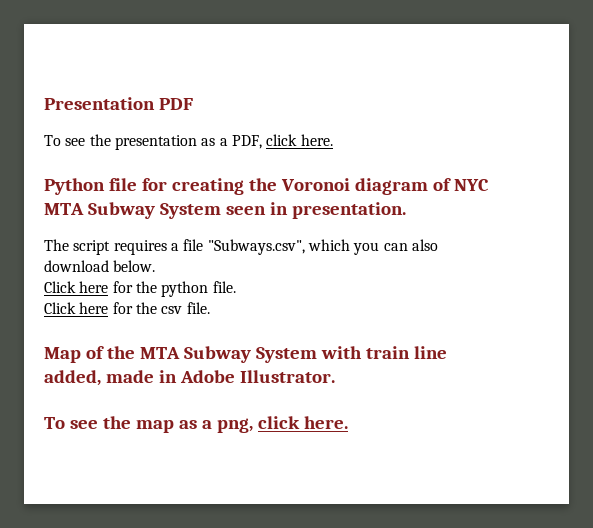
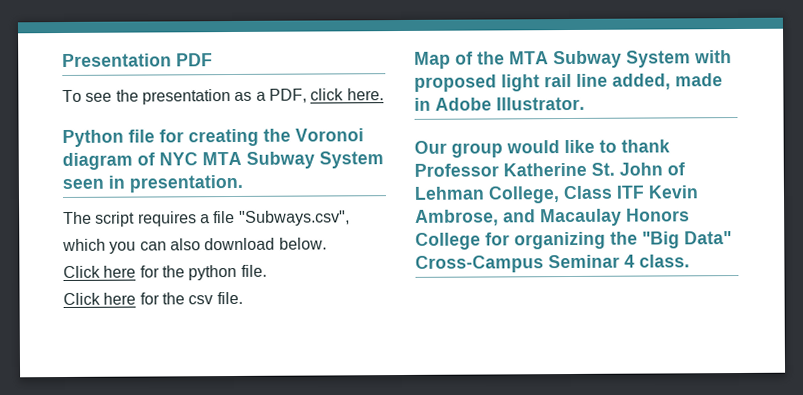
- Map of the MTA Subway System with train line added, made in Adobe Illustrator.
+ Map of the MTA Subway System with proposed light rail line added, made in Adobe Illustrator.
- To see the map as a png, click here.
+ Our group would like to thank Professor Katherine St. John of Lehman College, Class ITF Kevin Ambrose, and Macaulay Honors College for organizing the "Big Data" Cross-Campus Seminar 4 class.

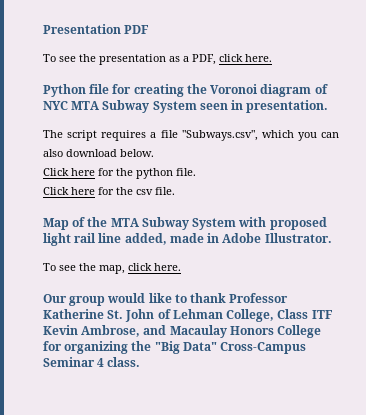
+ To see the map, click here.

